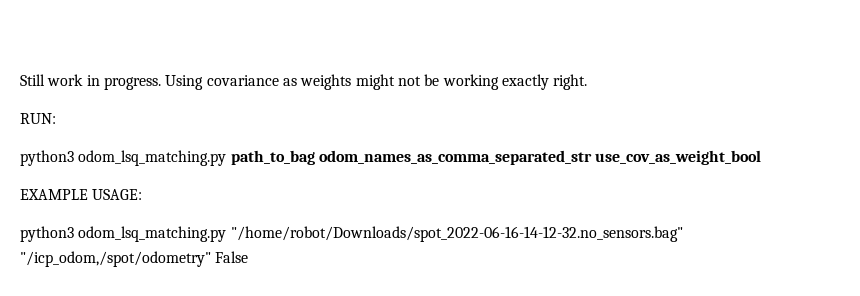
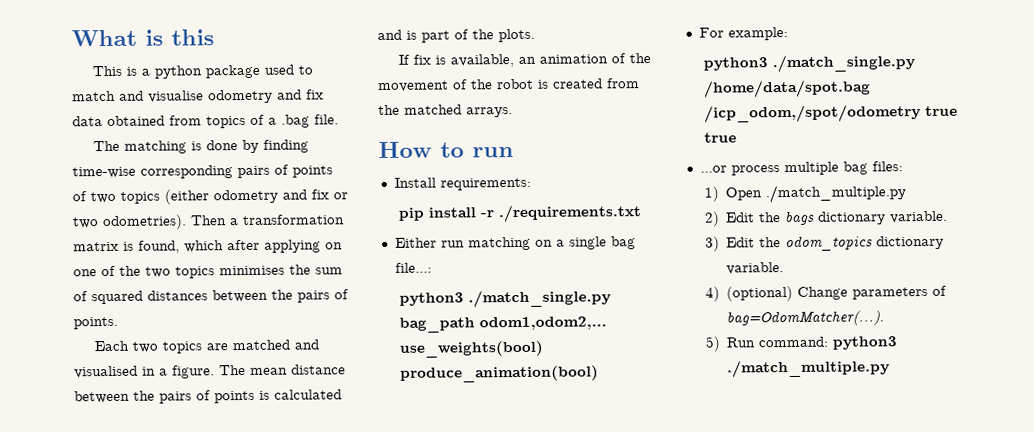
- Still work in progress. Using covariance as weights might not be working exactly right.
- RUN:
- python3 odom_lsq_matching.py path_to_bag odom_names_as_comma_separated_str use_cov_as_weight_bool
- EXAMPLE USAGE:
- python3 odom_lsq_matching.py "/home/robot/Downloads/spot_2022-06-16-14-12-32.no_sensors.bag" "/icp_odom,/spot/odometry" False
+ What is this
+ This is a python package used to match and visualise odometry and fix data obtained from topics of a .bag file.
+ The matching is done by finding time-wise corresponding pairs of points of two topics (either odometry and fix or two odometries). Then a transformation matrix is found, which after applying on one of the two topics minimises the sum of squared distances between the pairs of points.
+ Each two topics are matched and visualised in a figure. The mean distance between the pairs of points is calculated and is part of the plots.
+ If fix is available, an animation of the movement of the robot is created from the matched arrays.
+ How to run
+ Install requirements:
+ pip install -r ./requirements.txt
+ Either run matching on a single bag file...:
+ python3 ./match_single.py bag_path odom1,odom2,... use_weights(bool) produce_animation(bool)
+ For example:
+ python3 ./match_single.py /home/data/spot.bag /icp_odom,/spot/odometry true true
+ ...or process multiple bag files:
+ 1) Open ./match_multiple.py
+ 2) Edit the bags dictionary variable.
+ 3) Edit the odom_topics dictionary variable.
+ 4) (optional) Change parameters of bag=OdomMatcher(...).
+ 5) Run command: python3 ./match_multiple.py

